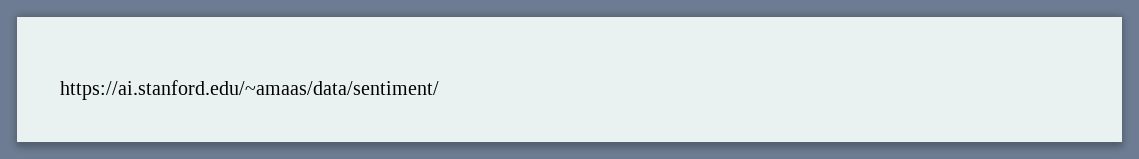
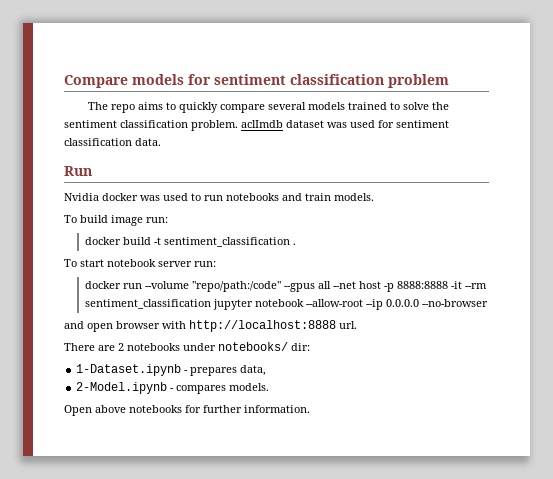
- https://ai.stanford.edu/~amaas/data/sentiment/
+ Compare models for sentiment classification problem
+ The repo aims to quickly compare several models trained to solve the sentiment classification problem. aclImdb dataset was used for sentiment classification data.
+ Run
+ Nvidia docker was used to run notebooks and train models.
+ To build image run:
+ docker build -t sentiment_classification .
+ To start notebook server run:
+ docker run --volume "repo/path:/code" --gpus all --net host -p 8888:8888 -it --rm sentiment_classification jupyter notebook --allow-root --ip 0.0.0.0 --no-browser
+ and open browser with http://localhost:8888 url.
+ There are 2 notebooks under notebooks/ dir:
+ 1-Dataset.ipynb - prepares data,
+ 2-Model.ipynb - compares models.
+ Open above notebooks for further information.

